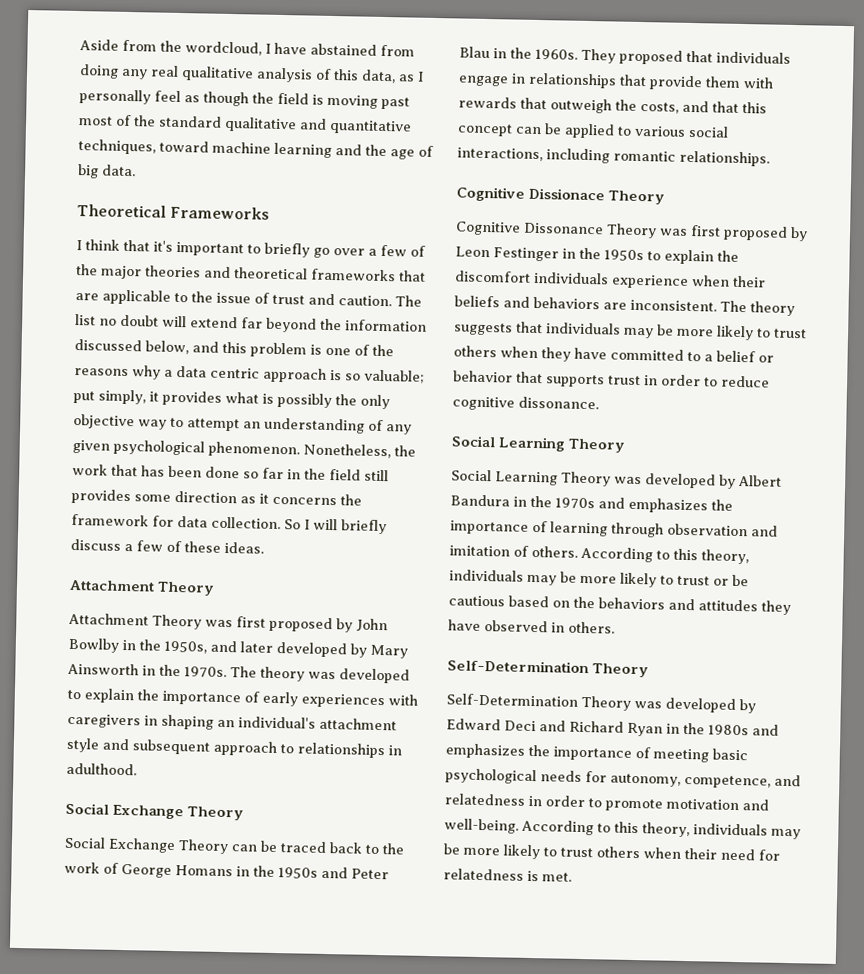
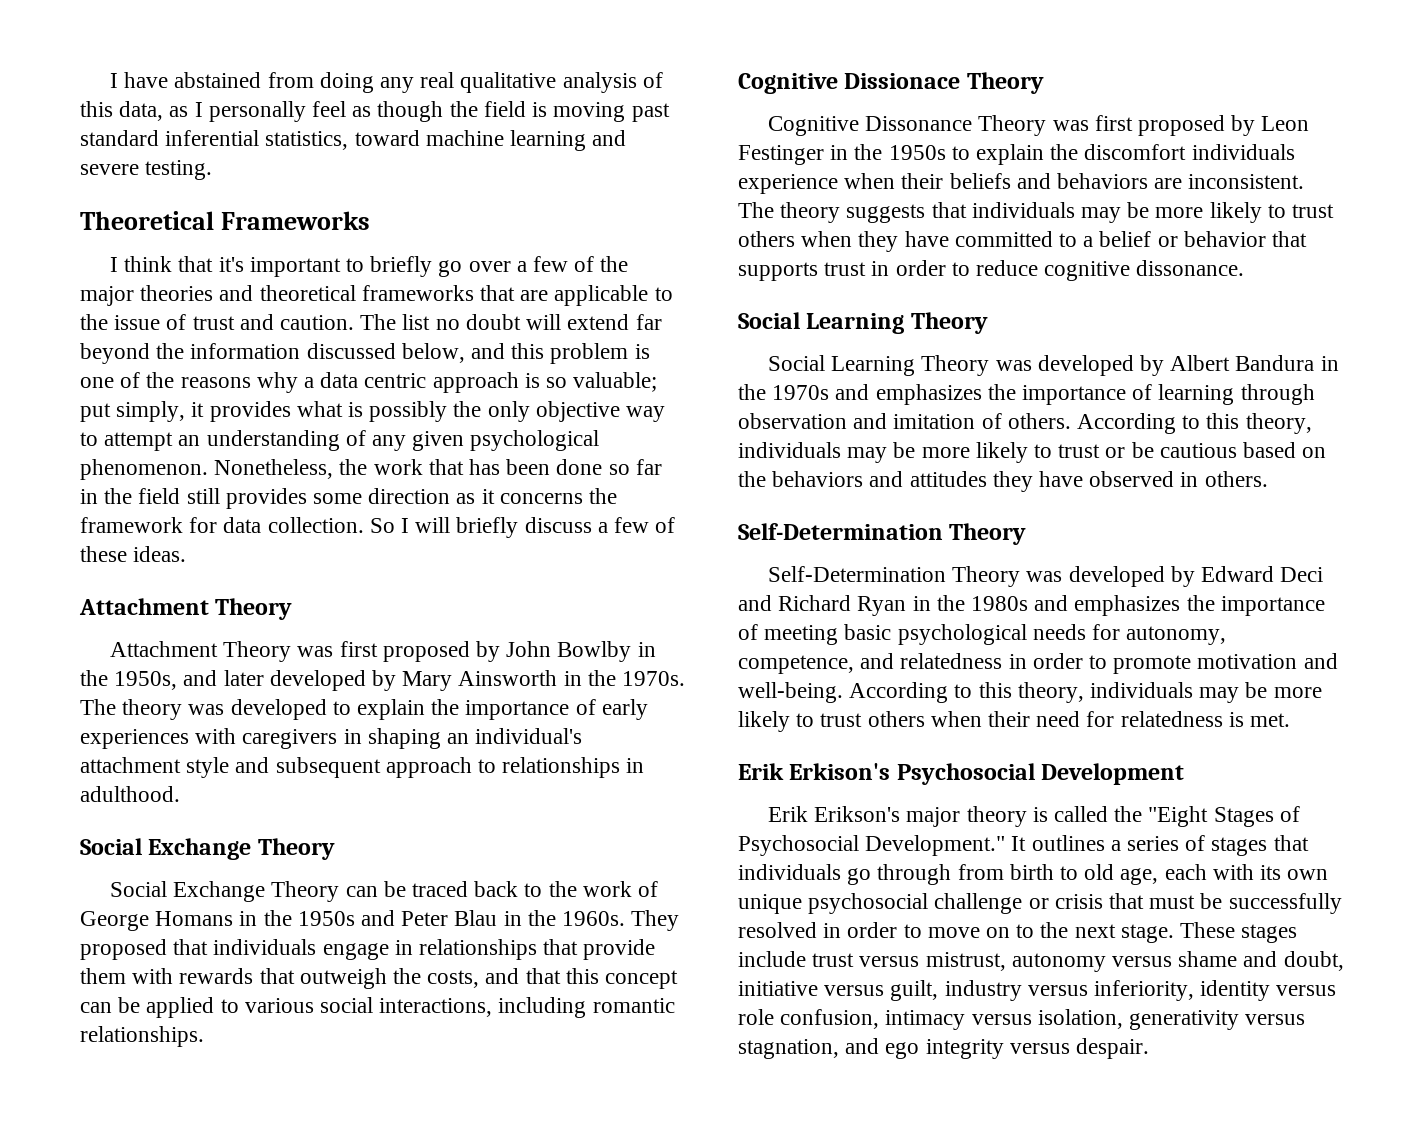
- Aside from the wordcloud, I have abstained from doing any real qualitative analysis of this data, as I personally feel as though the field is moving past most of the standard qualitative and quantitative techniques, toward machine learning and the age of big data.
+ I have abstained from doing any real qualitative analysis of this data, as I personally feel as though the field is moving past standard inferential statistics, toward machine learning and severe testing.
+ Erik Erkison's Psychosocial Development
+ Erik Erikson's major theory is called the "Eight Stages of Psychosocial Development." It outlines a series of stages that individuals go through from birth to old age, each with its own unique psychosocial challenge or crisis that must be successfully resolved in order to move on to the next stage. These stages include trust versus mistrust, autonomy versus shame and doubt, initiative versus guilt, industry versus inferiority, identity versus role confusion, intimacy versus isolation, generativity versus stagnation, and ego integrity versus despair.

